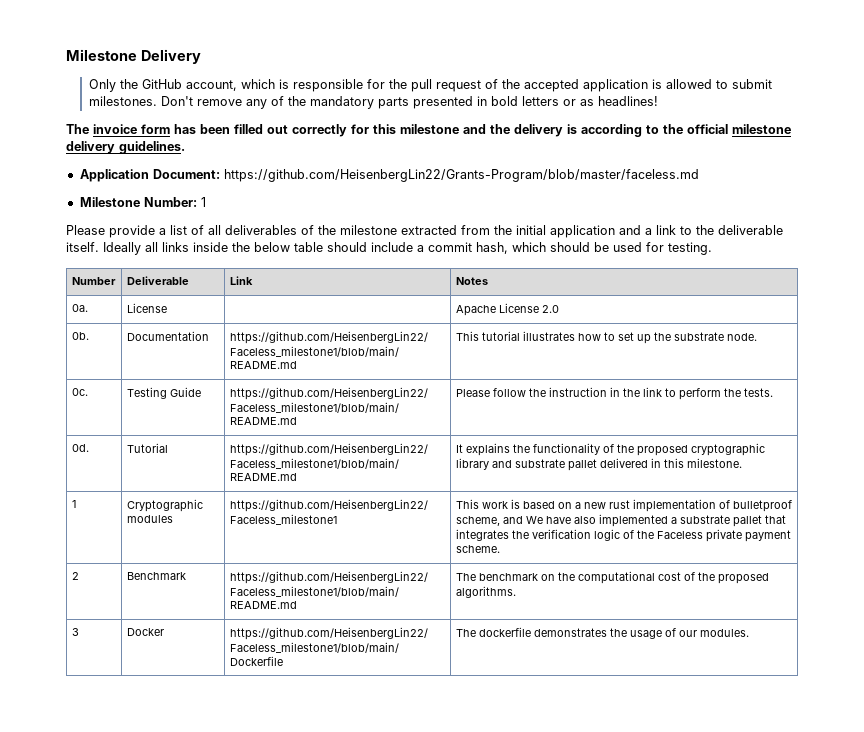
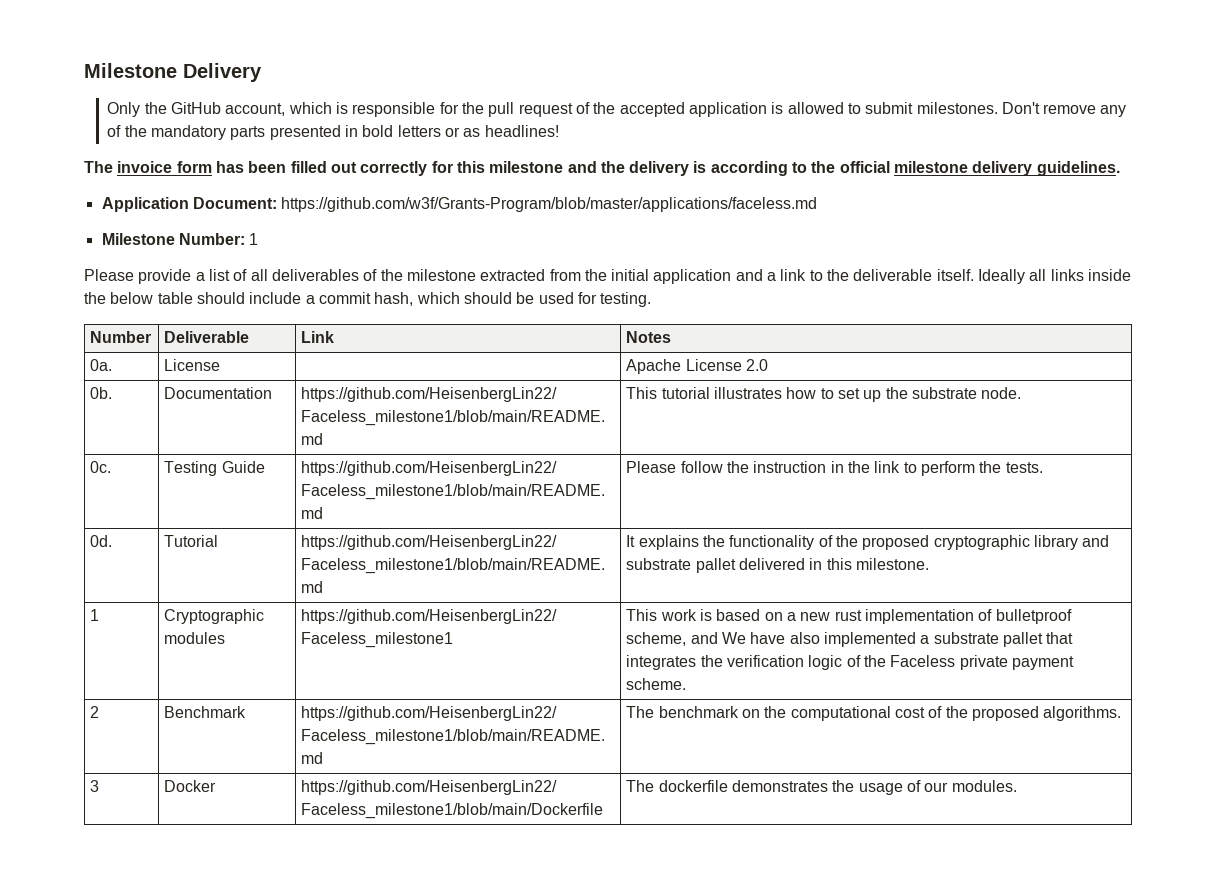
- Application Document: https://github.com/HeisenbergLin22/Grants-Program/blob/master/faceless.md
+ Application Document: https://github.com/w3f/Grants-Program/blob/master/applications/faceless.md

